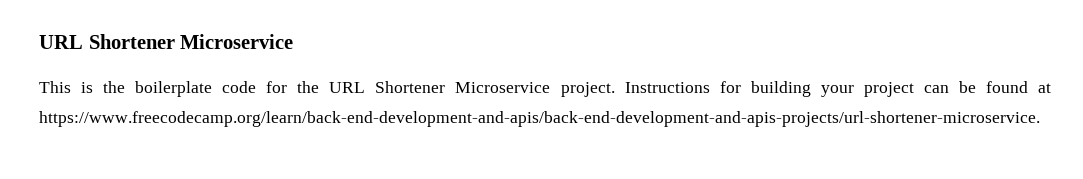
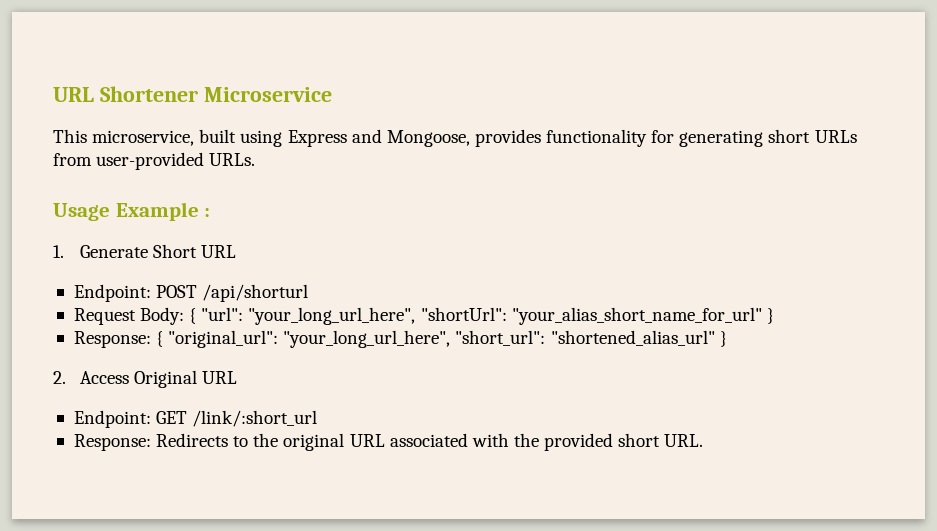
- This is the boilerplate code for the URL Shortener Microservice project. Instructions for building your project can be found at https://www.freecodecamp.org/learn/back-end-development-and-apis/back-end-development-and-apis-projects/url-shortener-microservice.
+ This microservice, built using Express and Mongoose, provides functionality for generating short URLs from user-provided URLs.
+ Usage Example :
+ 1. Generate Short URL
+ Endpoint: POST /api/shorturl
+ Request Body: { "url": "your_long_url_here", "shortUrl": "your_alias_short_name_for_url" }
+ Response: { "original_url": "your_long_url_here", "short_url": "shortened_alias_url" }
+ 2. Access Original URL
+ Endpoint: GET /link/:short_url
+ Response: Redirects to the original URL associated with the provided short URL.

